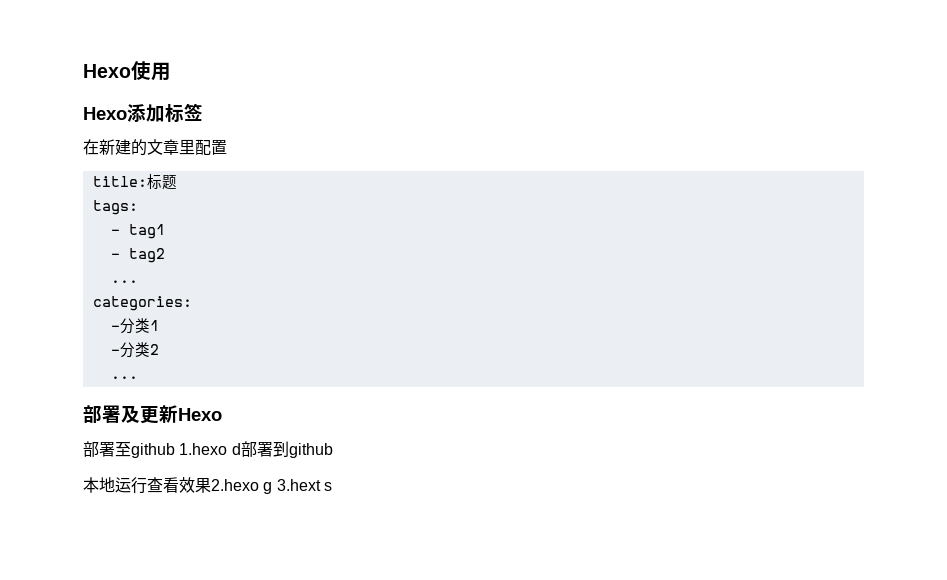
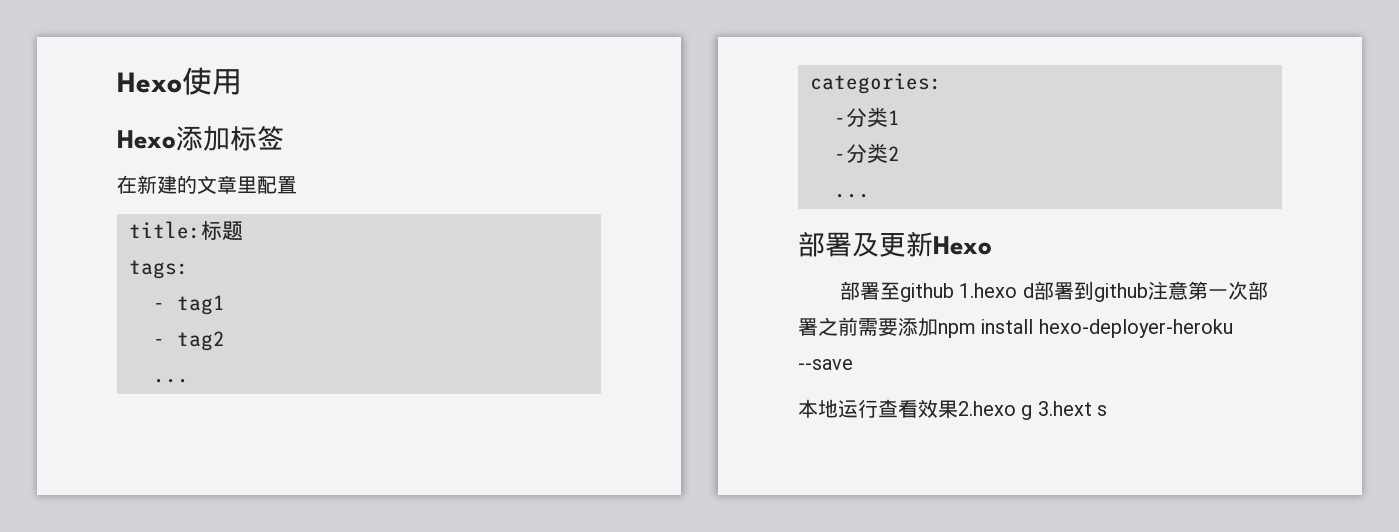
- 部署至github 1.hexo d部署到github
+ 部署至github 1.hexo d部署到github注意第一次部署之前需要添加npm install hexo-deployer-heroku --save

